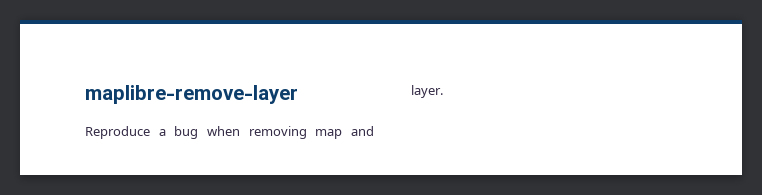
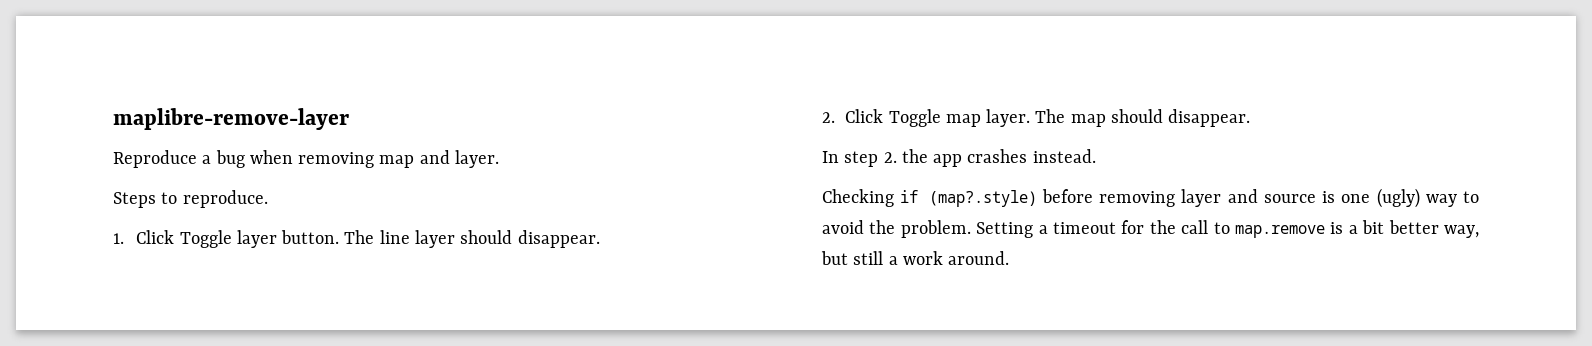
+ Steps to reproduce.
+ 1. Click Toggle layer button. The line layer should disappear.
+ 2. Click Toggle map layer. The map should disappear.
+ In step 2. the app crashes instead.
+ Checking if (map?.style) before removing layer and source is one (ugly) way to avoid the problem. Setting a timeout for the call to map.remove is a bit better way, but still a work around.

